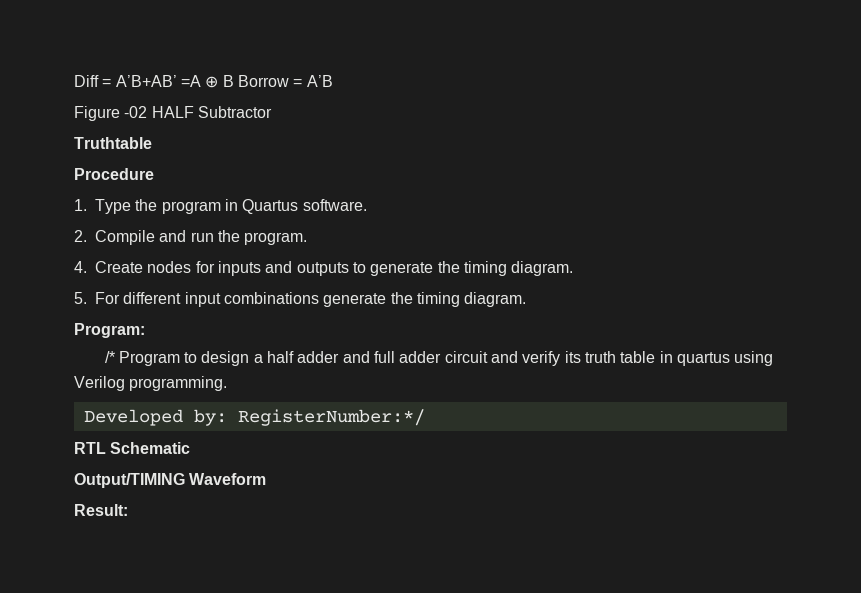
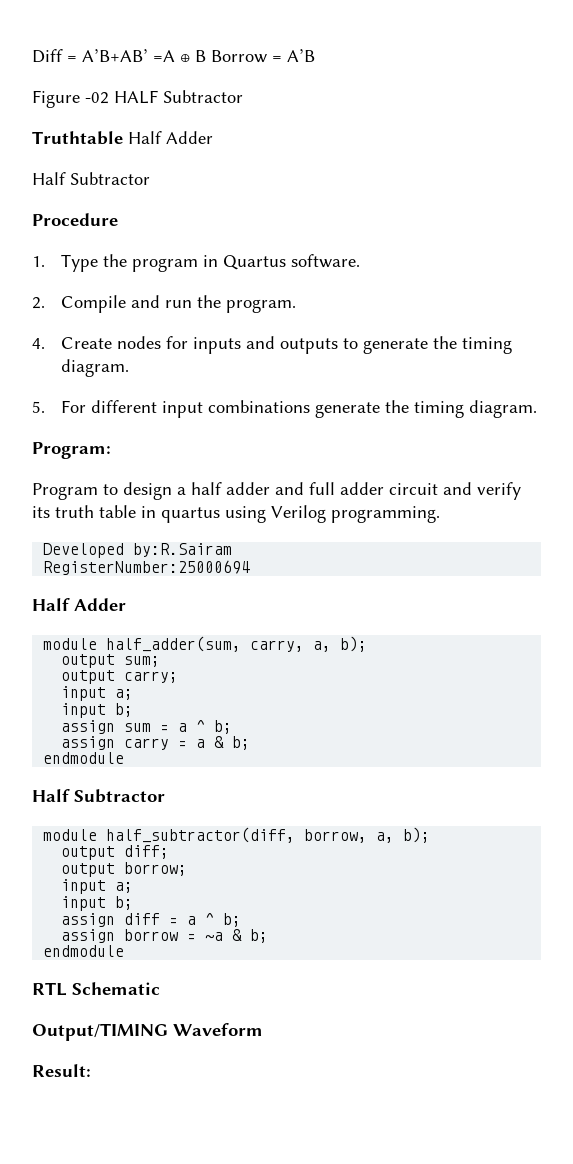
- Truthtable
+ Truthtable Half Adder
+ Half Subtractor
- /* Program to design a half adder and full adder circuit and verify its truth table in quartus using Verilog programming.
+ Program to design a half adder and full adder circuit and verify its truth table in quartus using Verilog programming.
- Developed by: RegisterNumber:*/
+ Developed by:R.Sairam
+ RegisterNumber:25000694
+ Half Adder
+ module half_adder(sum, carry, a, b);
+ output sum;
+ output carry;
+ input a;
+ input b;
+ assign sum = a ^ b;
+ assign carry = a & b;
+ endmodule
+ Half Subtractor
+ module half_subtractor(diff, borrow, a, b);
+ output diff;
+ output borrow;
+ input a;
+ input b;
+ assign diff = a ^ b;
+ assign borrow = ~a & b;
+ endmodule

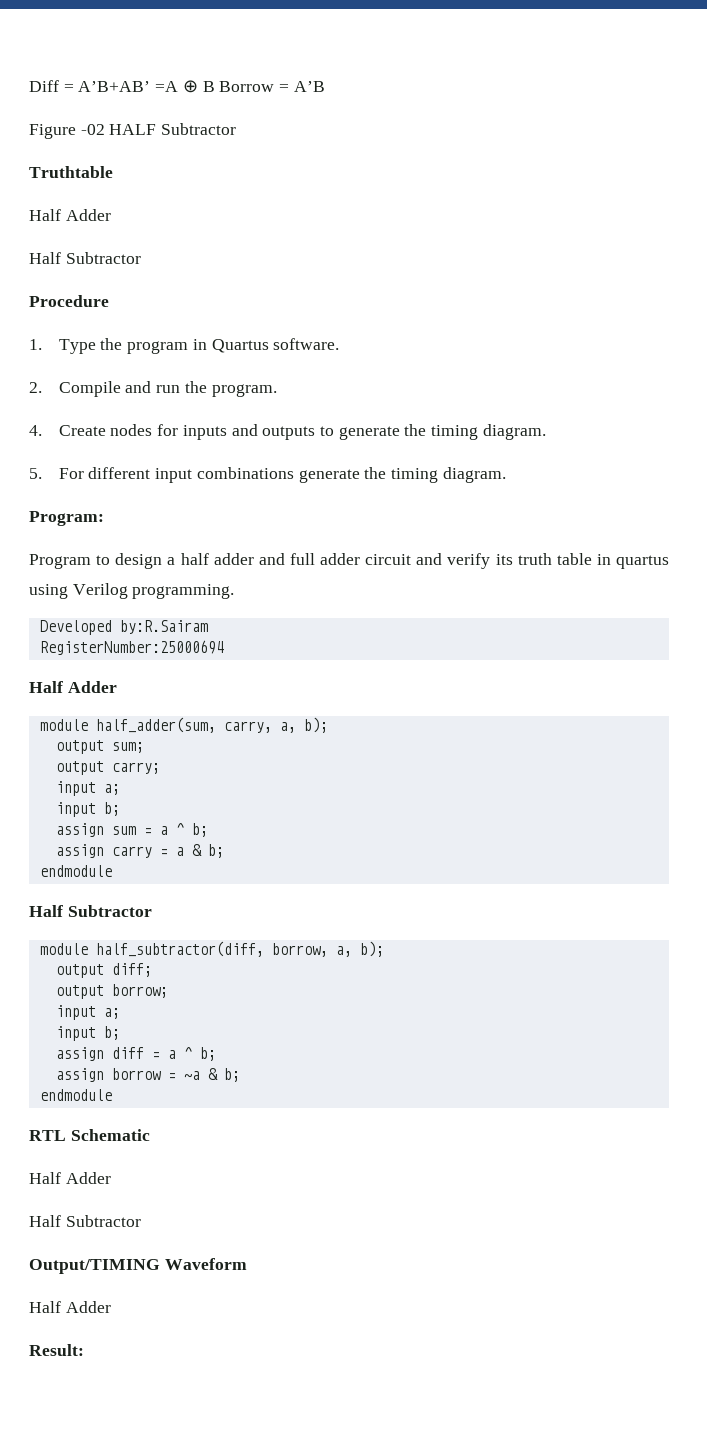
- Truthtable Half Adder
+ Truthtable
+ Half Adder
  RTL Schematic
+ Half Adder
+ Half Subtractor
  Output/TIMING Waveform
+ Half Adder

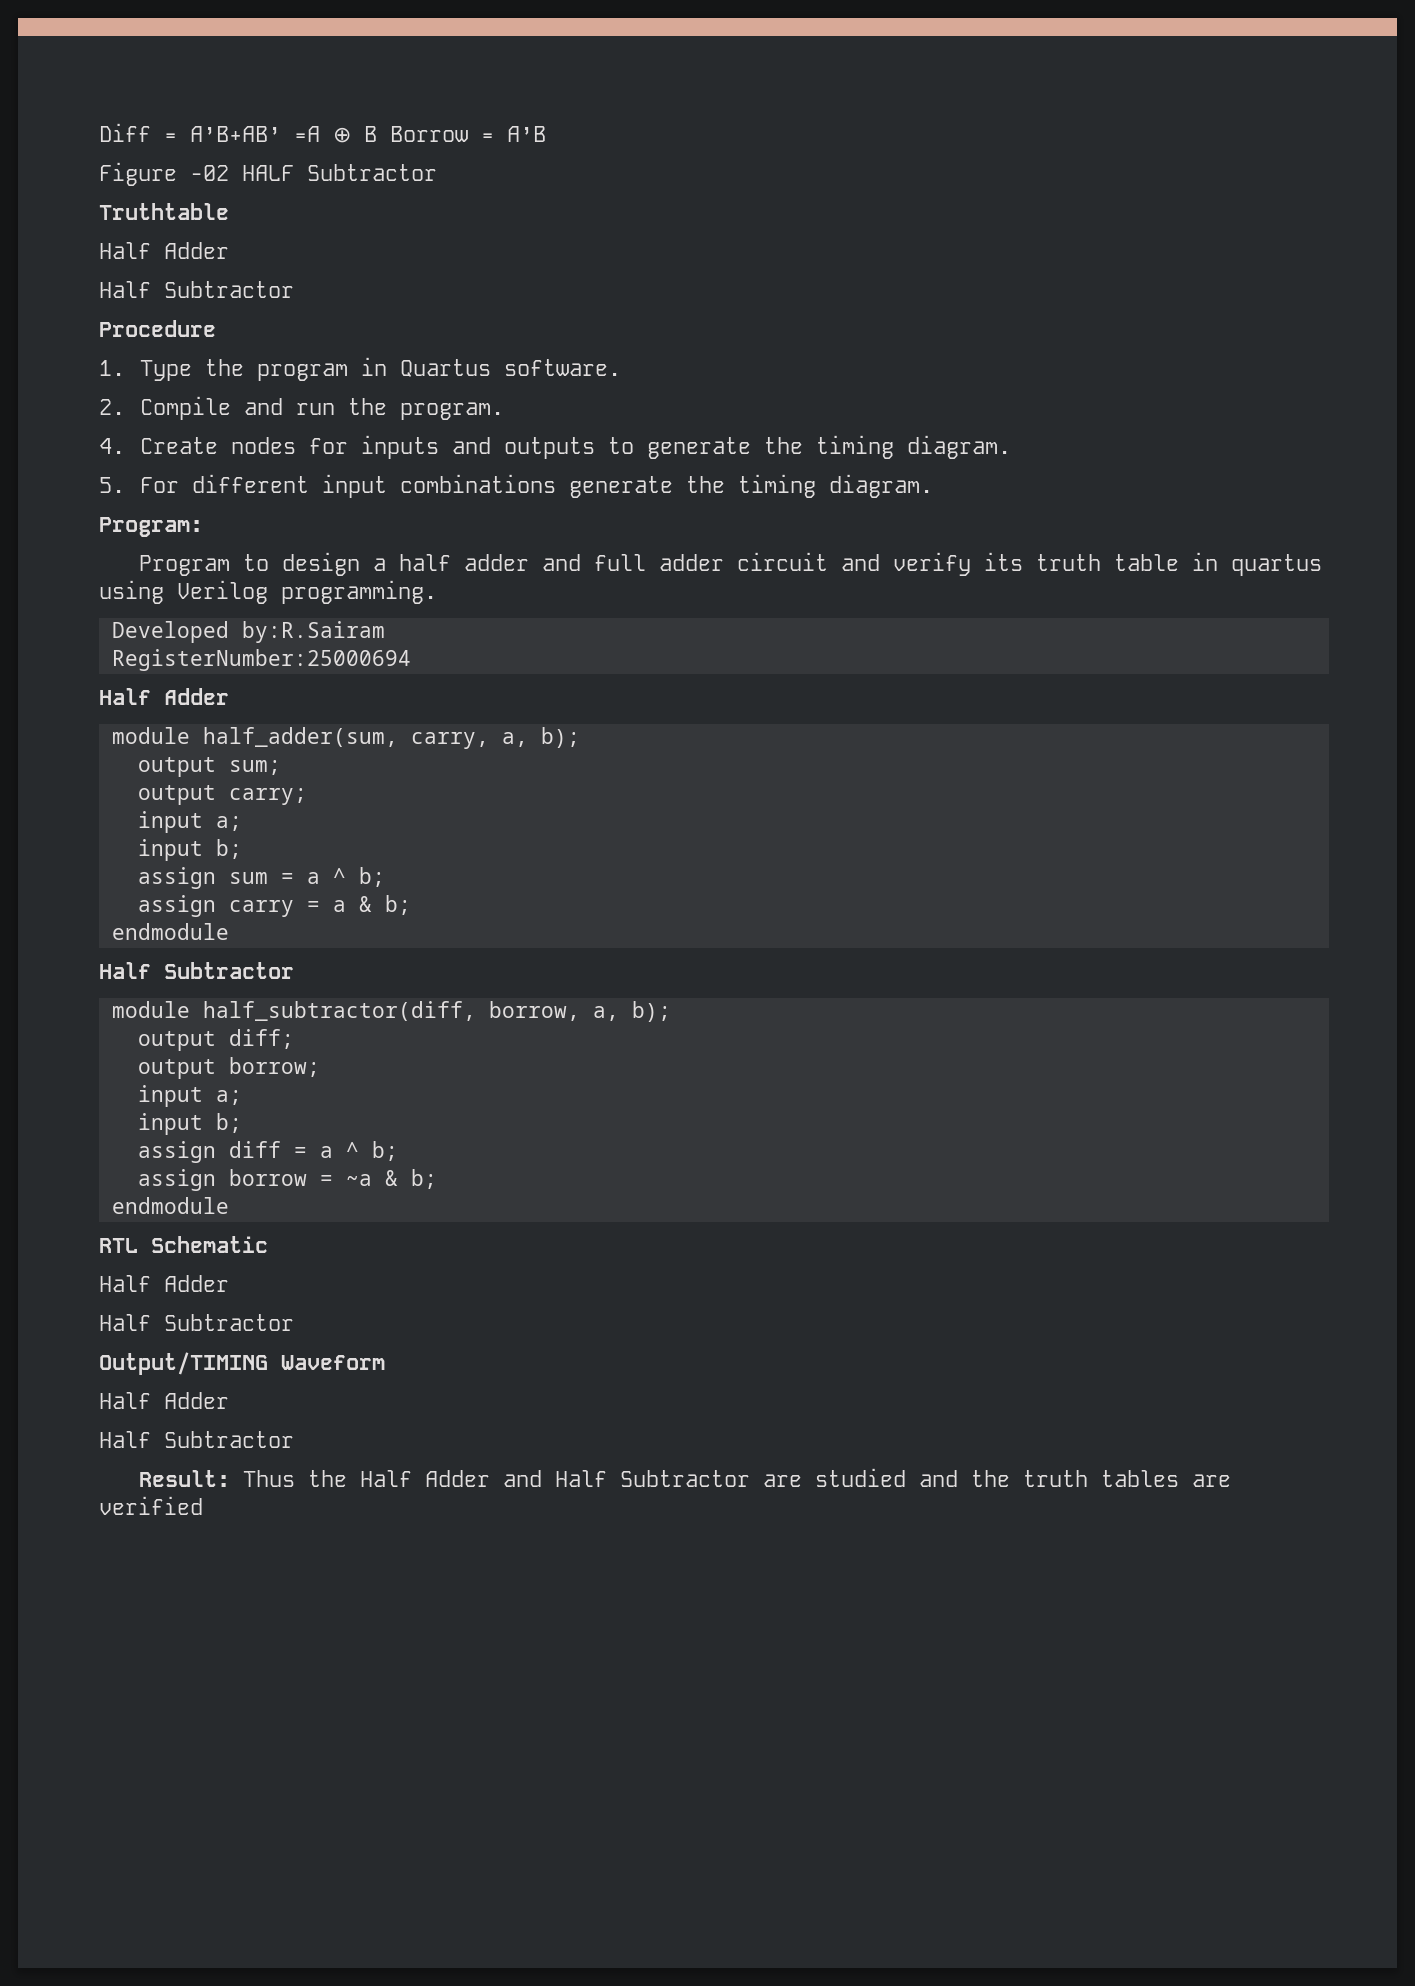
  Output/TIMING Waveform
  Half Adder
+ Half Subtractor
- Result:
+ Result: Thus the Half Adder and Half Subtractor are studied and the truth tables are verified

